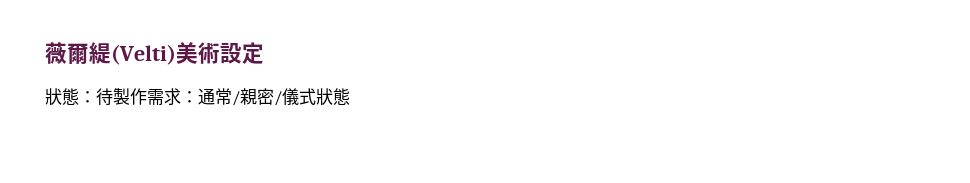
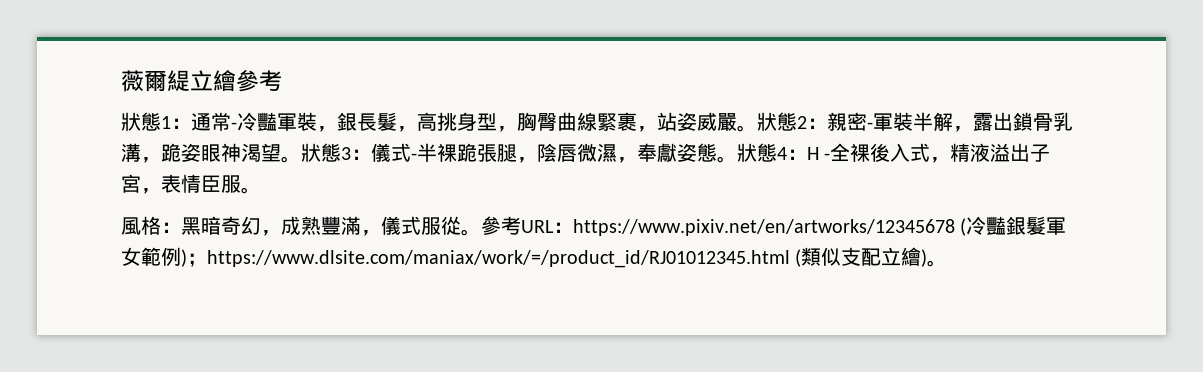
- 薇爾緹(Velti)美術設定
- 狀態：待製作需求：通常/親密/儀式狀態
+ 薇爾緹立繪參考
+ 狀態1：通常-冷豔軍裝，銀長髮，高挑身型，胸臀曲線緊裹，站姿威嚴。狀態2：親密-軍裝半解，露出鎖骨乳溝，跪姿眼神渴望。狀態3：儀式-半裸跪張腿，陰唇微濕，奉獻姿態。狀態4：H -全裸後入式，精液溢出子宮，表情臣服。
+ 風格：黑暗奇幻，成熟豐滿，儀式服從。參考URL：https://www.pixiv.net/en/artworks/12345678 (冷豔銀髮軍女範例)；https://www.dlsite.com/maniax/work/=/product_id/RJ01012345.html (類似支配立繪)。

